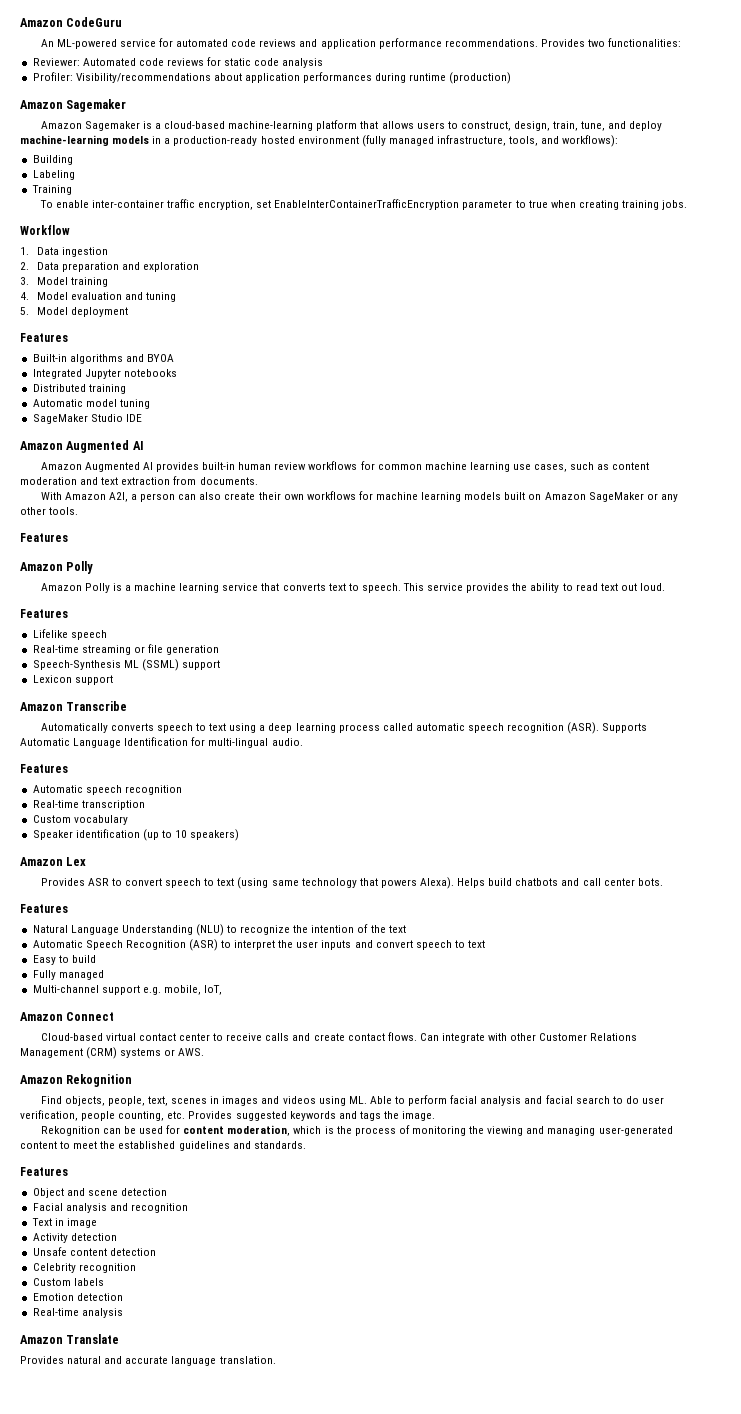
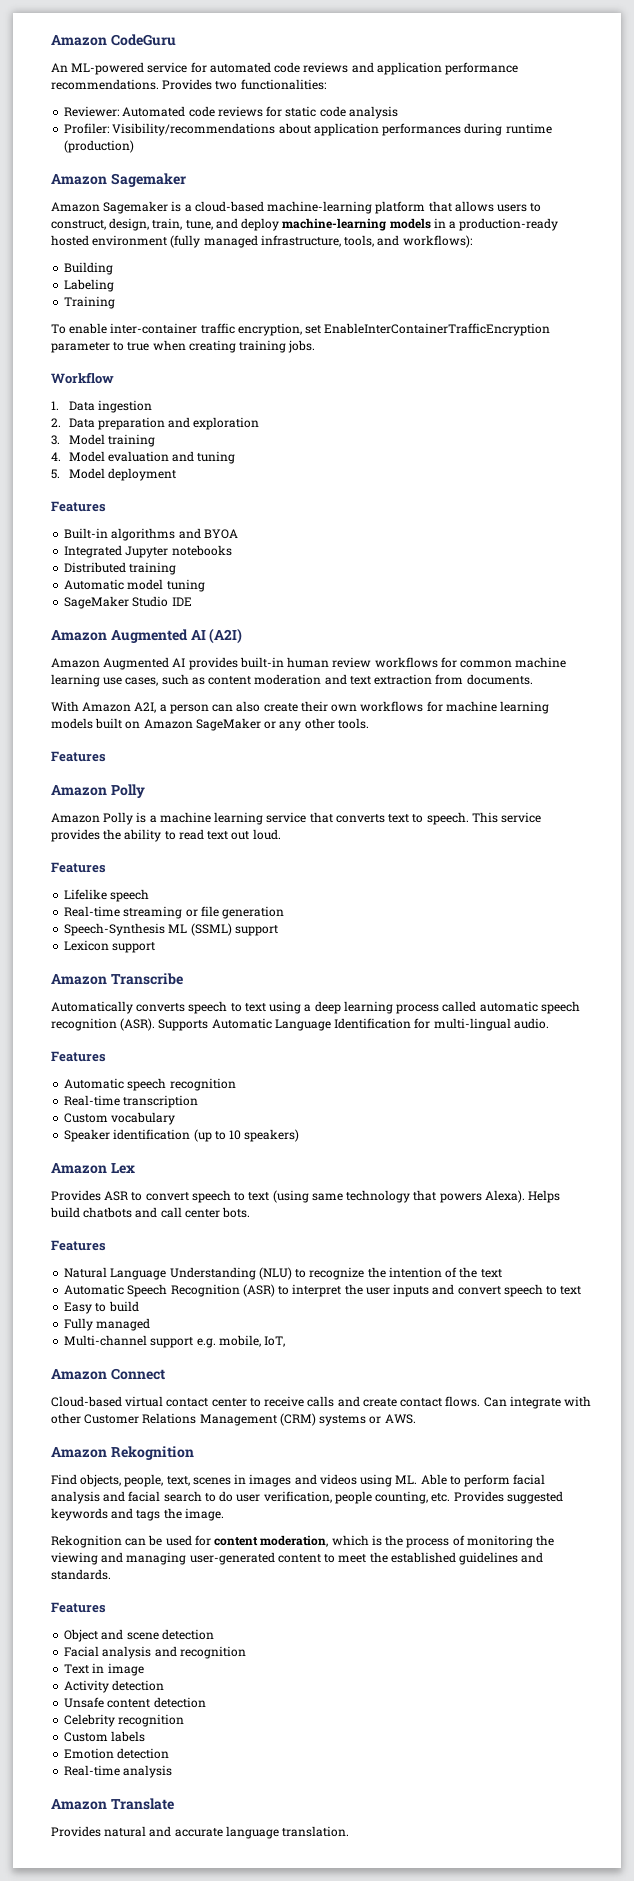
  SageMaker Studio IDE
- Amazon Augmented AI
+ Amazon Augmented AI (A2I)

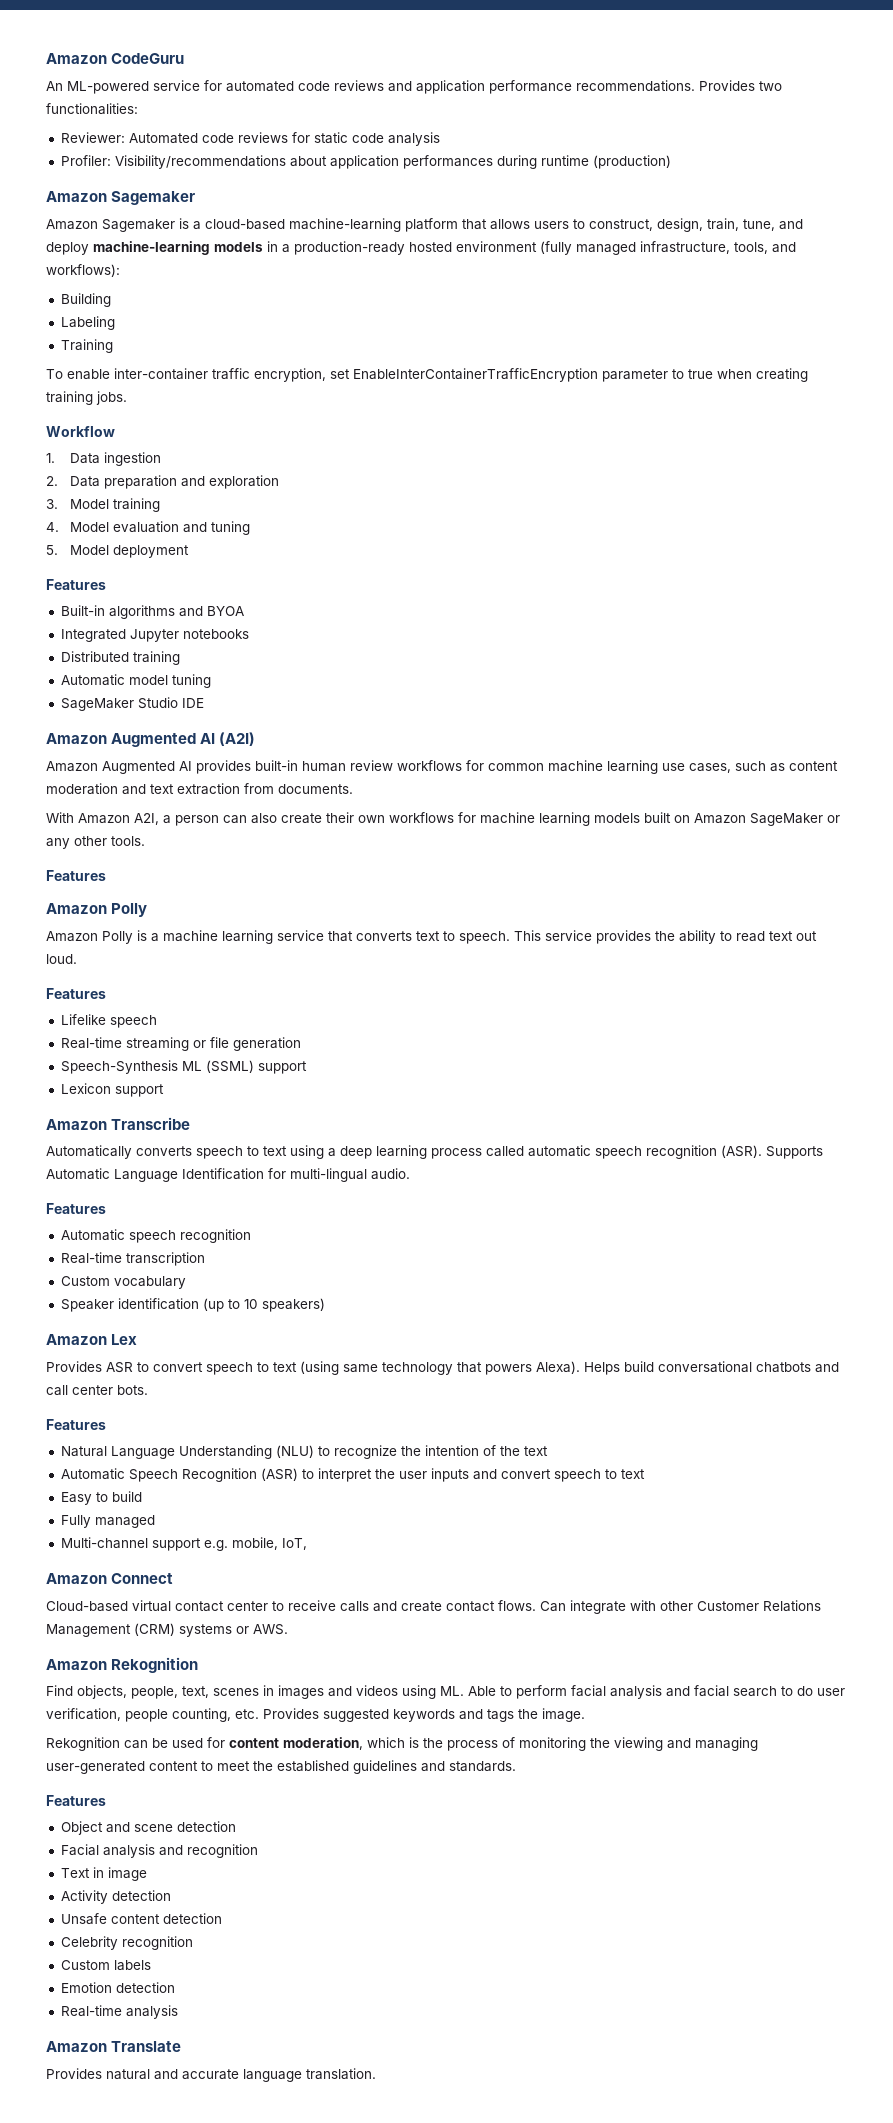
- Helps build chatbots and call center bots.
+ Helps build conversational chatbots and call center bots.

